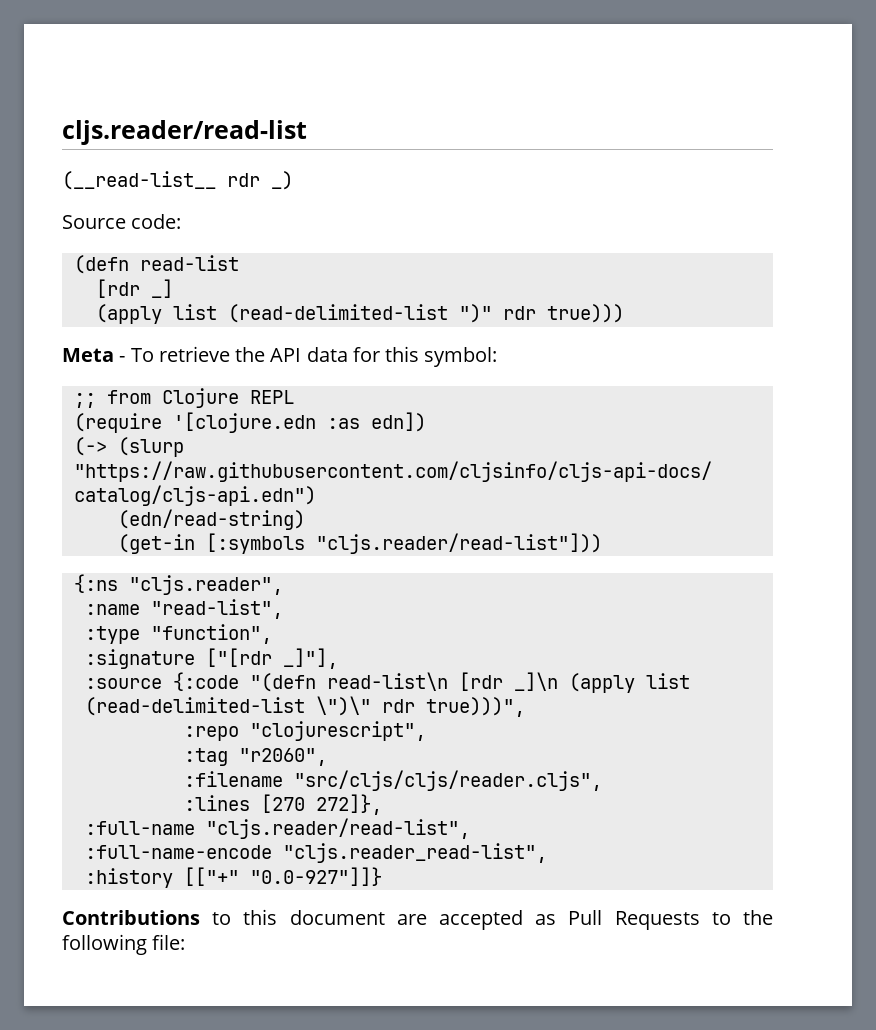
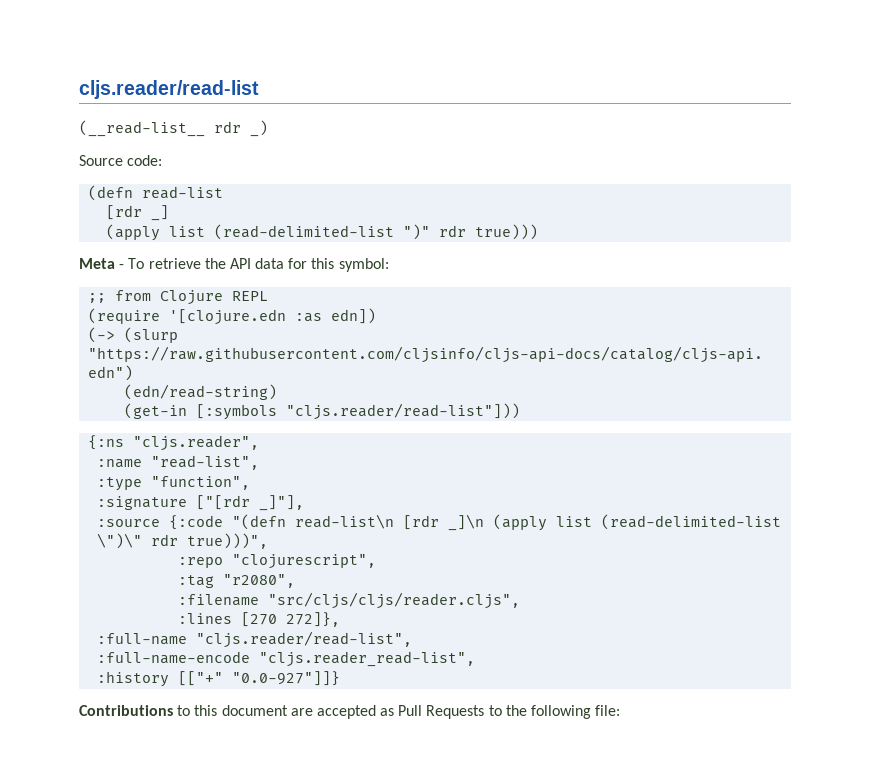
- :tag "r2060",
+ :tag "r2080",

